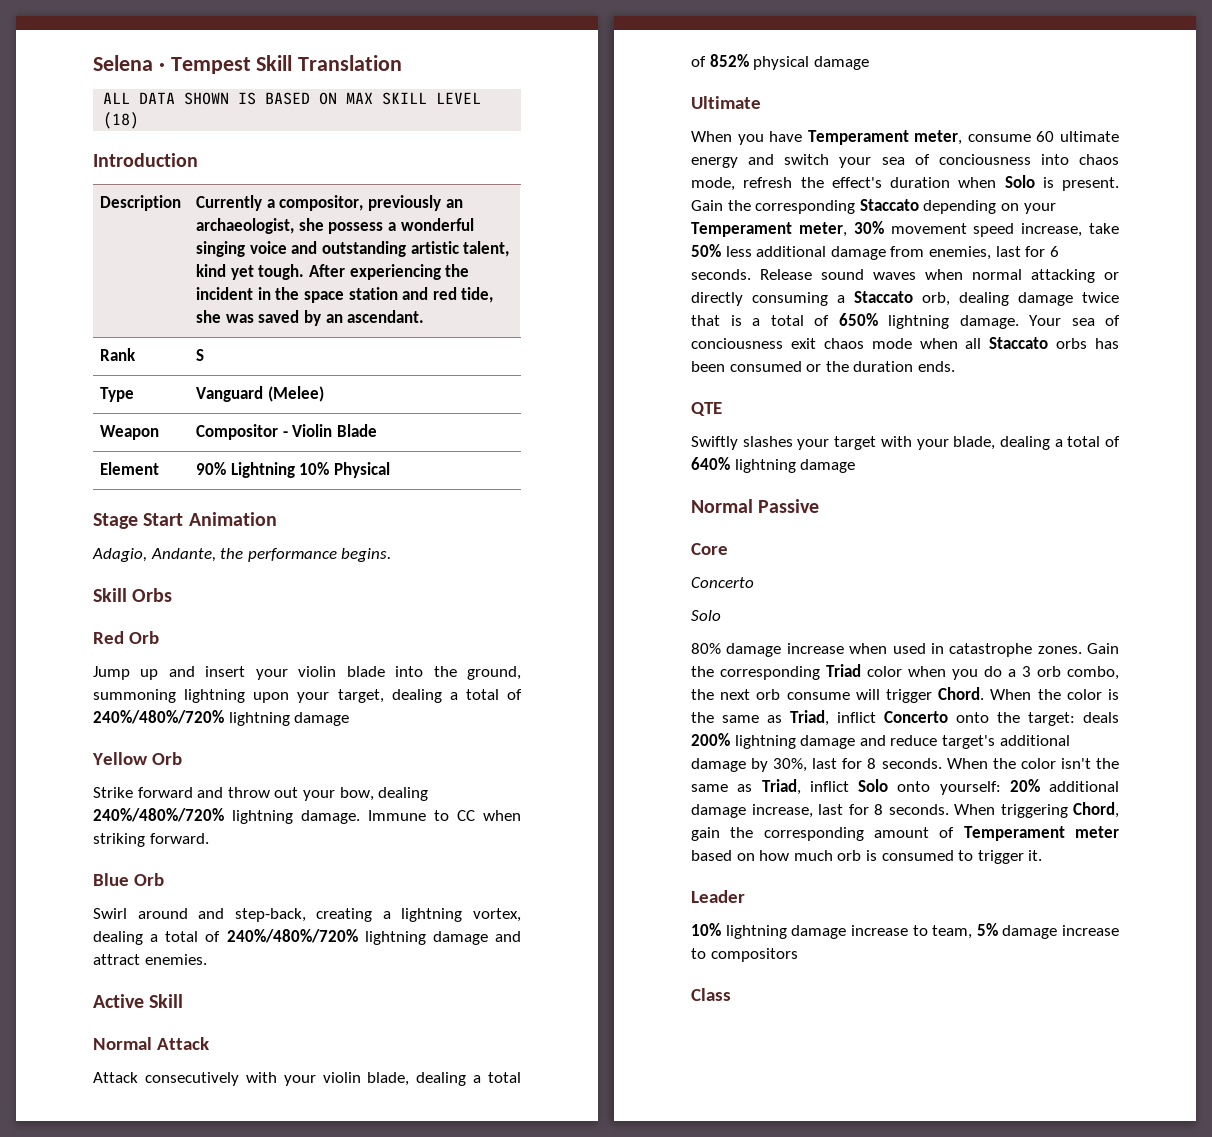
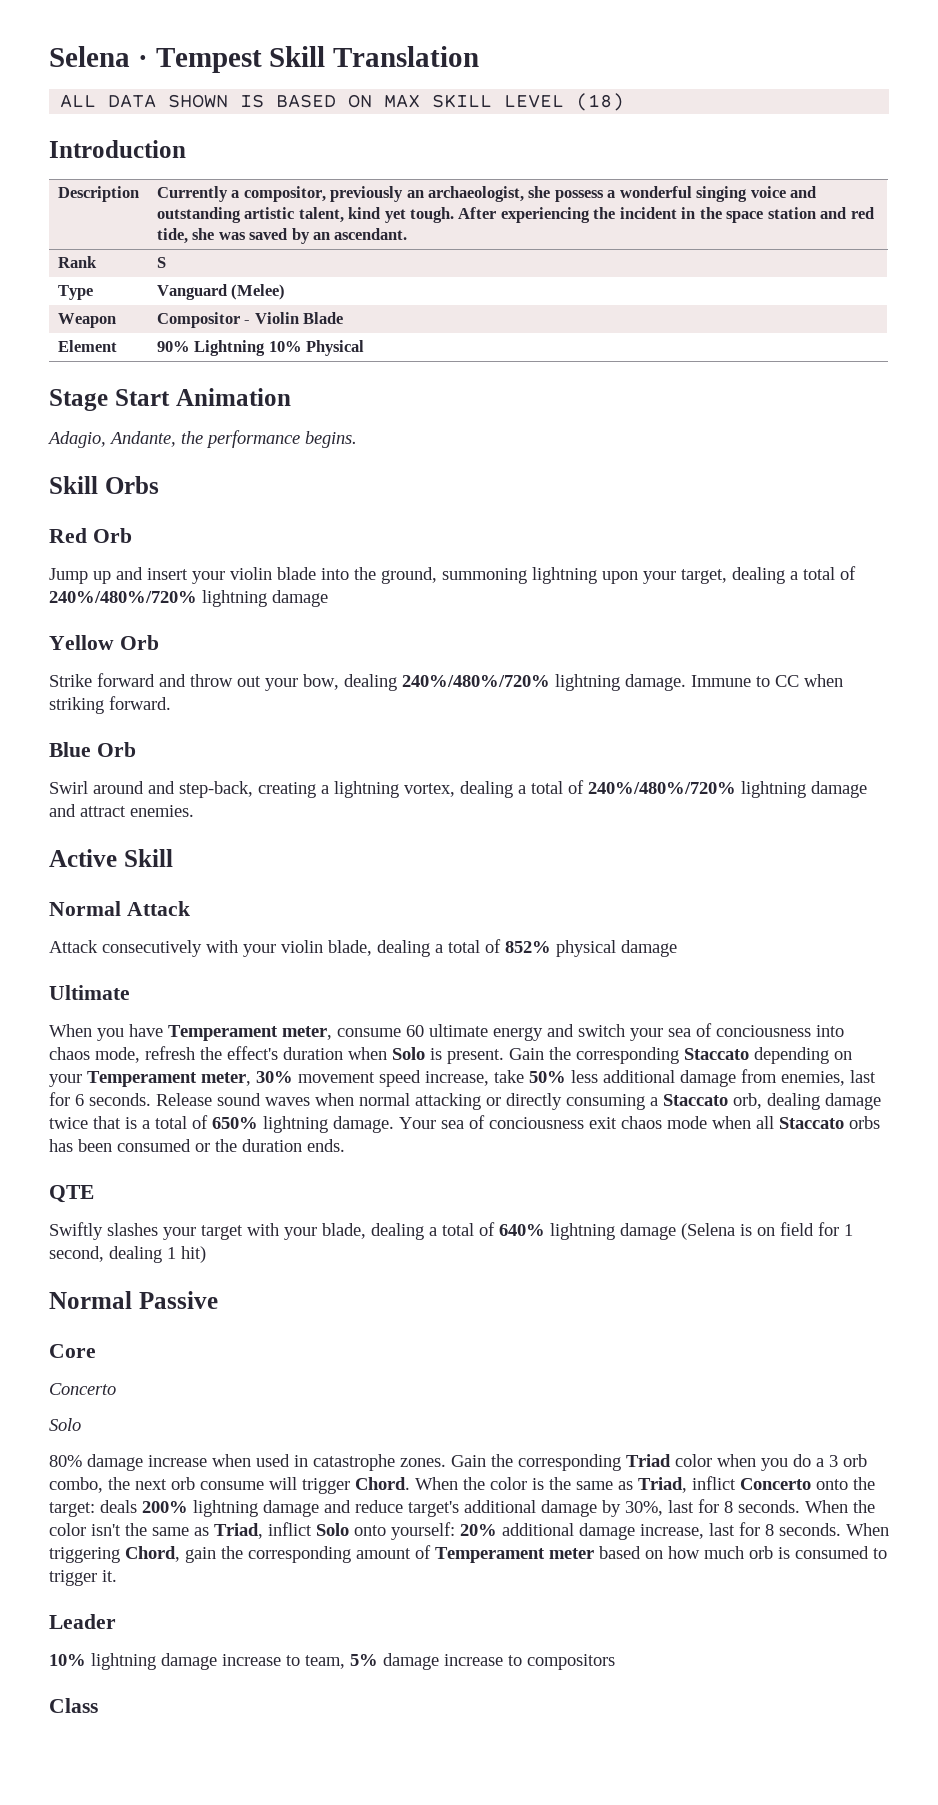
- Swiftly slashes your target with your blade, dealing a total of 640% lightning damage
+ Swiftly slashes your target with your blade, dealing a total of 640% lightning damage (Selena is on field for 1 second, dealing 1 hit)

